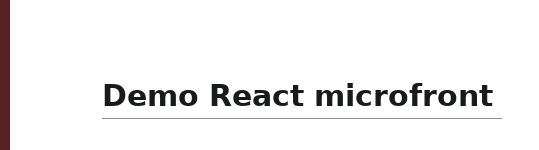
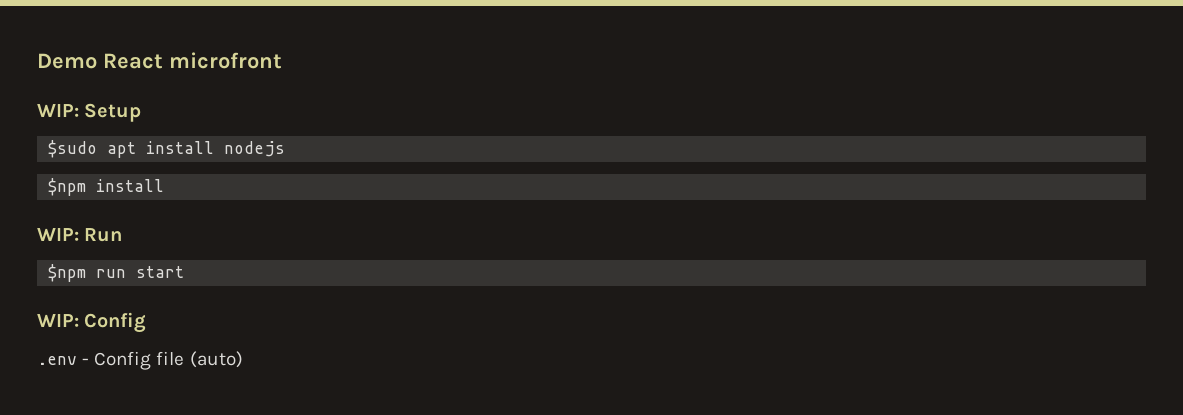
+ WIP: Setup
+ $sudo apt install nodejs
+ $npm install
+ WIP: Run
+ $npm run start
+ WIP: Config
+ .env - Config file (auto)

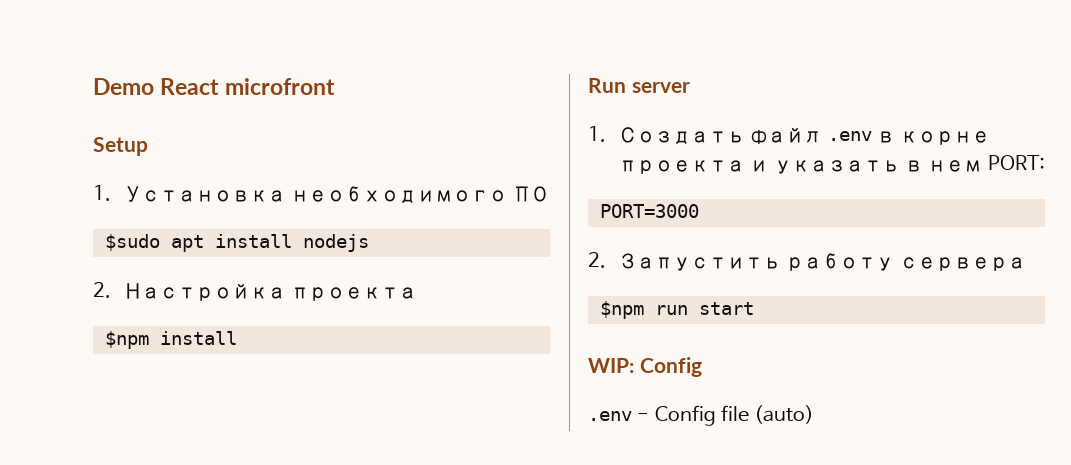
- WIP: Setup
+ Setup
+ 1. Установка необходимого ПО
+ 2. Настройка проекта
- WIP: Run
+ Run server
+ 1. Создать файл .env в корне проекта и указать в нем PORT:
+ PORT=3000
+ 2. Запустить работу сервера

